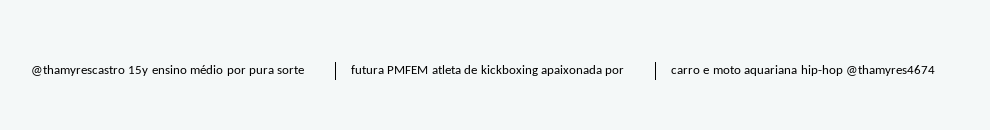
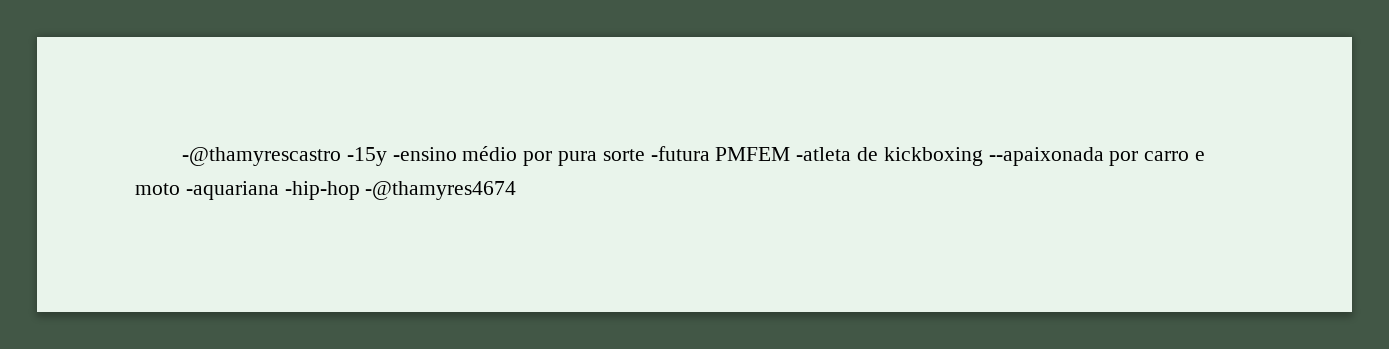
- @thamyrescastro 15y ensino médio por pura sorte futura PMFEM atleta de kickboxing apaixonada por carro e moto aquariana hip-hop @thamyres4674
+ -@thamyrescastro -15y -ensino médio por pura sorte -futura PMFEM -atleta de kickboxing --apaixonada por carro e moto -aquariana -hip-hop -@thamyres4674

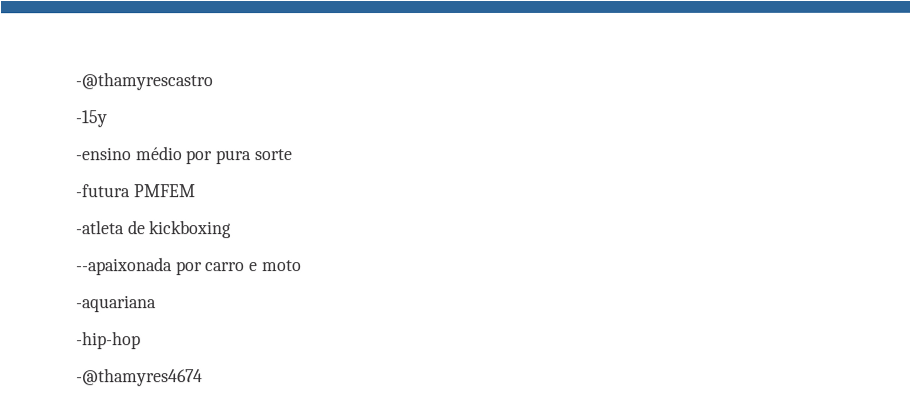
- -@thamyrescastro -15y -ensino médio por pura sorte -futura PMFEM -atleta de kickboxing --apaixonada por carro e moto -aquariana -hip-hop -@thamyres4674
+ -@thamyrescastro
+ -15y
+ -ensino médio por pura sorte
+ -futura PMFEM
+ -atleta de kickboxing
+ --apaixonada por carro e moto
+ -aquariana
+ -hip-hop
+ -@thamyres4674

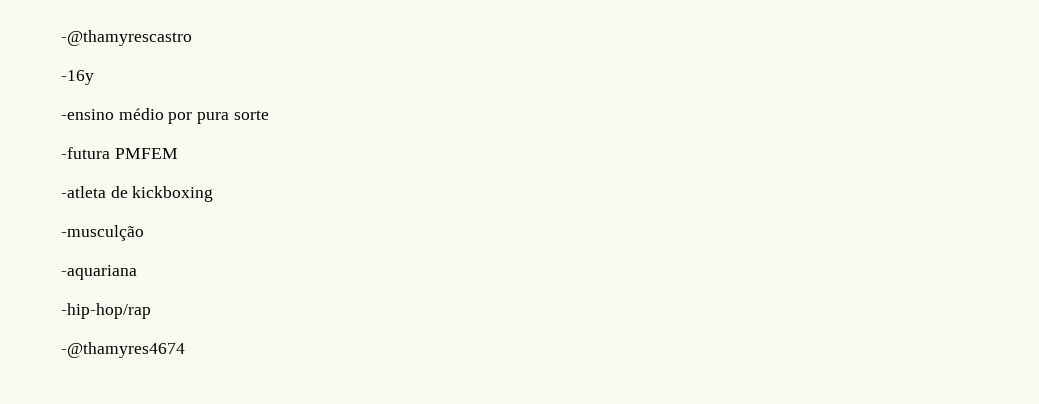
- -15y
+ -16y
- --apaixonada por carro e moto
+ -musculção
- -hip-hop
+ -hip-hop/rap

